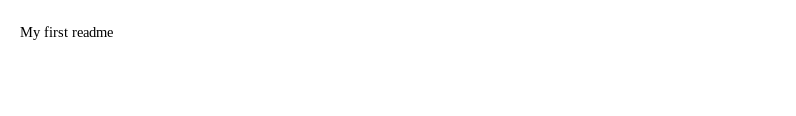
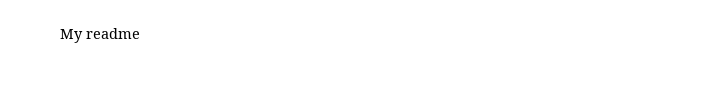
- My first readme
+ My readme

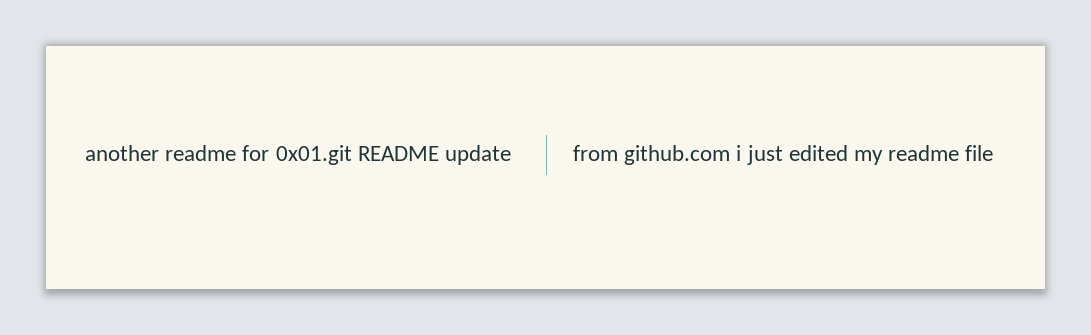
- My readme
+ another readme for 0x01.git README update from github.com i just edited my readme file

